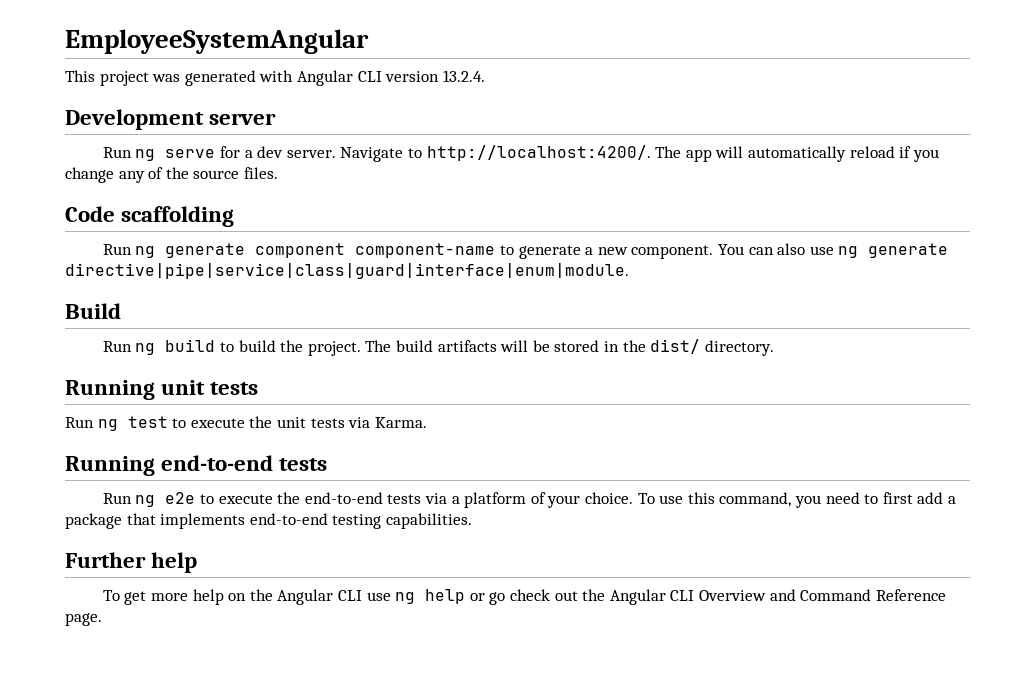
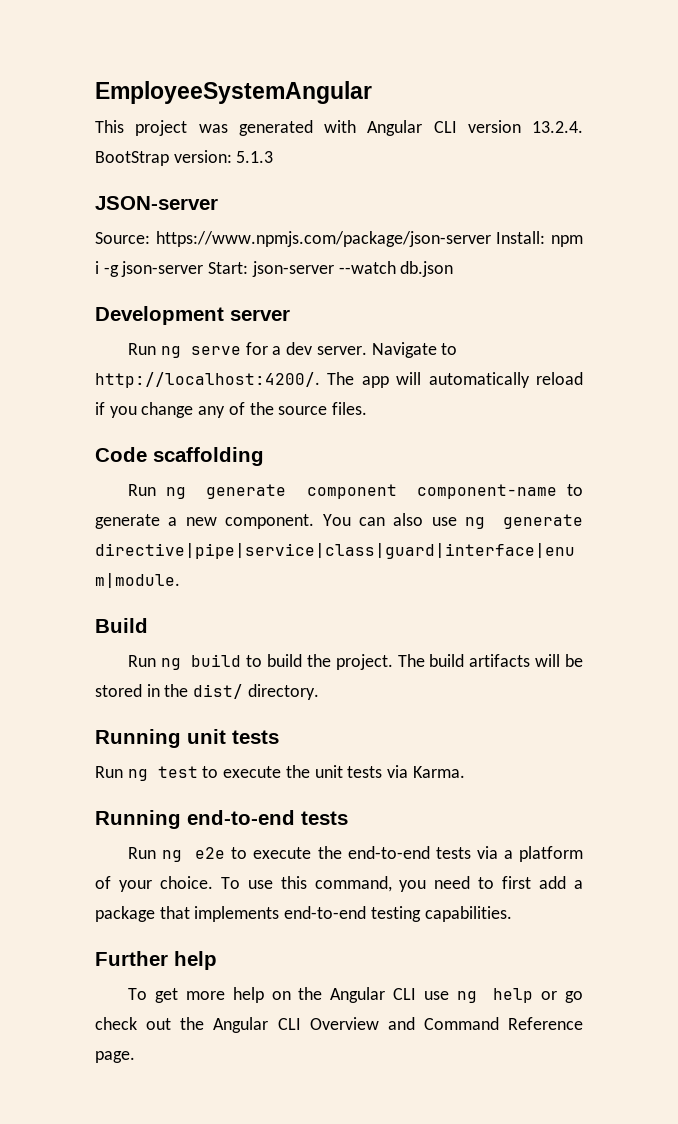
- This project was generated with Angular CLI version 13.2.4.
+ This project was generated with Angular CLI version 13.2.4. BootStrap version: 5.1.3
+ JSON-server
+ Source: https://www.npmjs.com/package/json-server Install: npm i -g json-server Start: json-server --watch db.json

